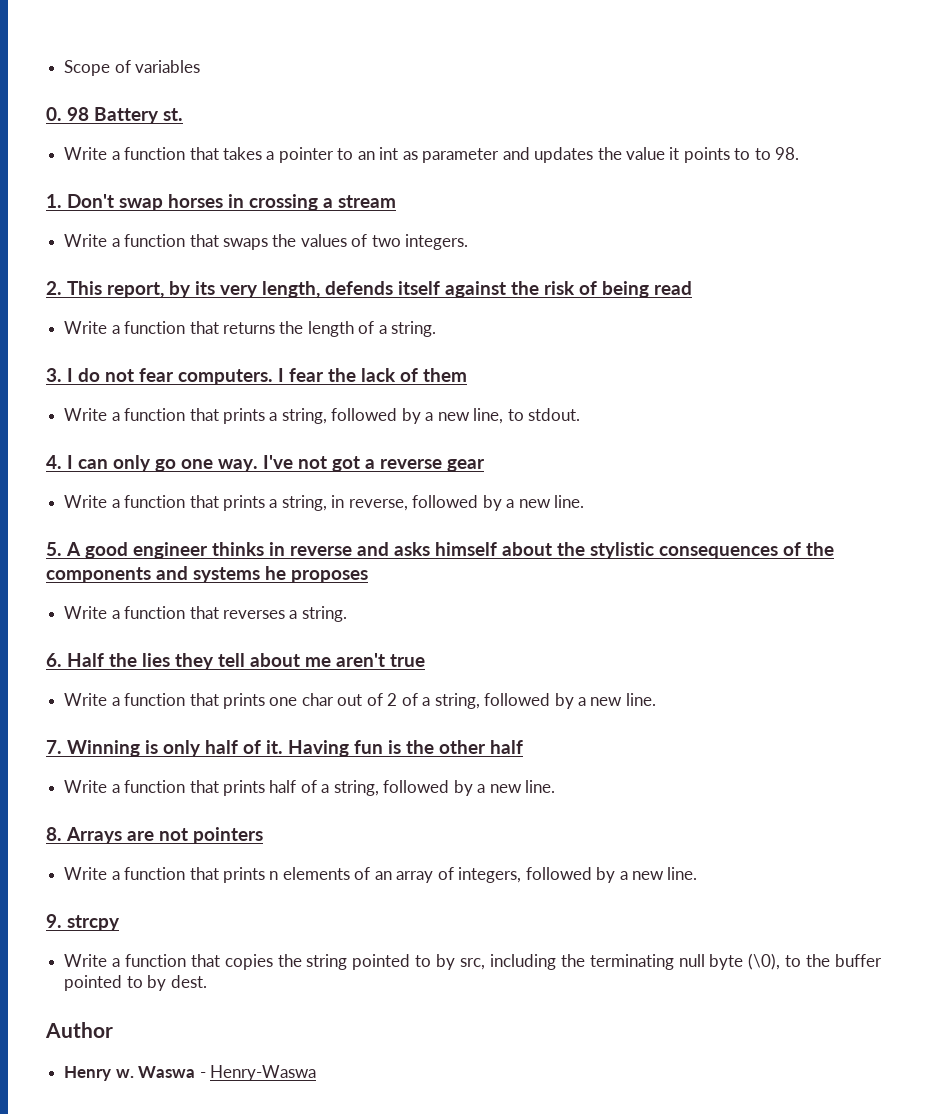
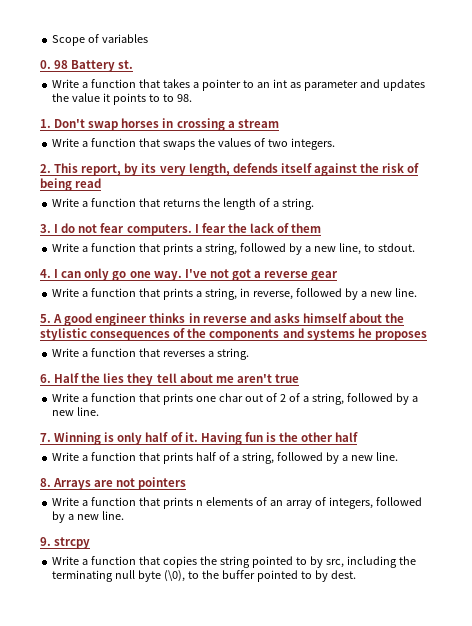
- Author
- Henry w. Waswa - Henry-Waswa

